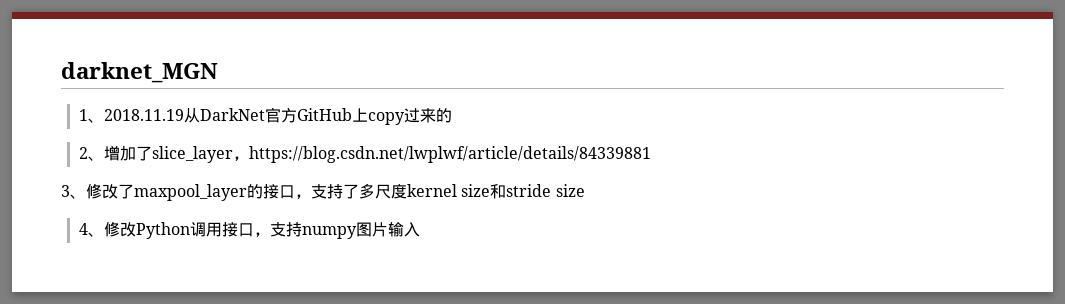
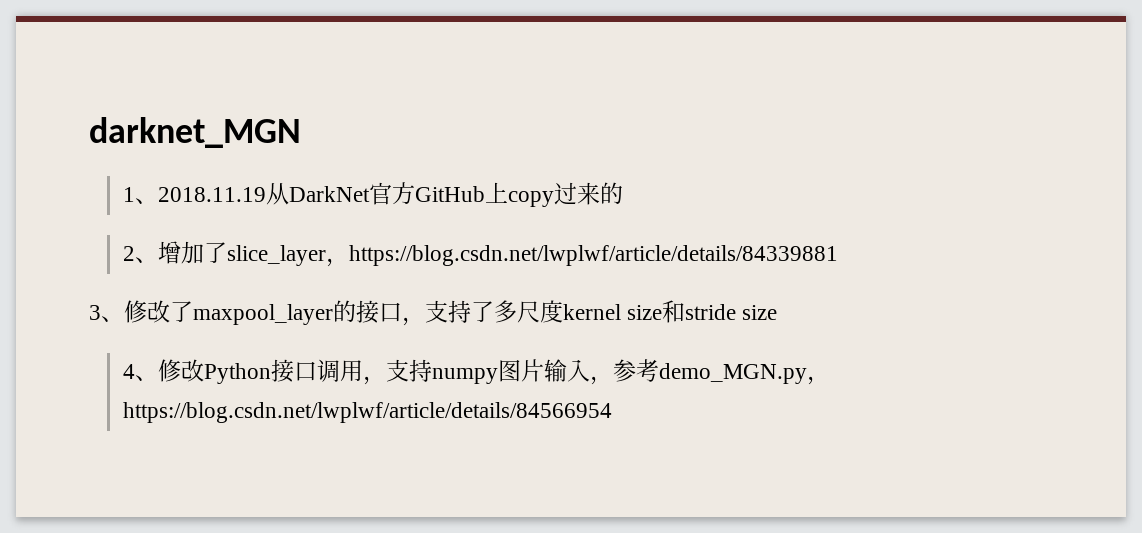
- 4、修改Python调用接口，支持numpy图片输入
+ 4、修改Python接口调用，支持numpy图片输入，参考demo_MGN.py，https://blog.csdn.net/lwplwf/article/details/84566954

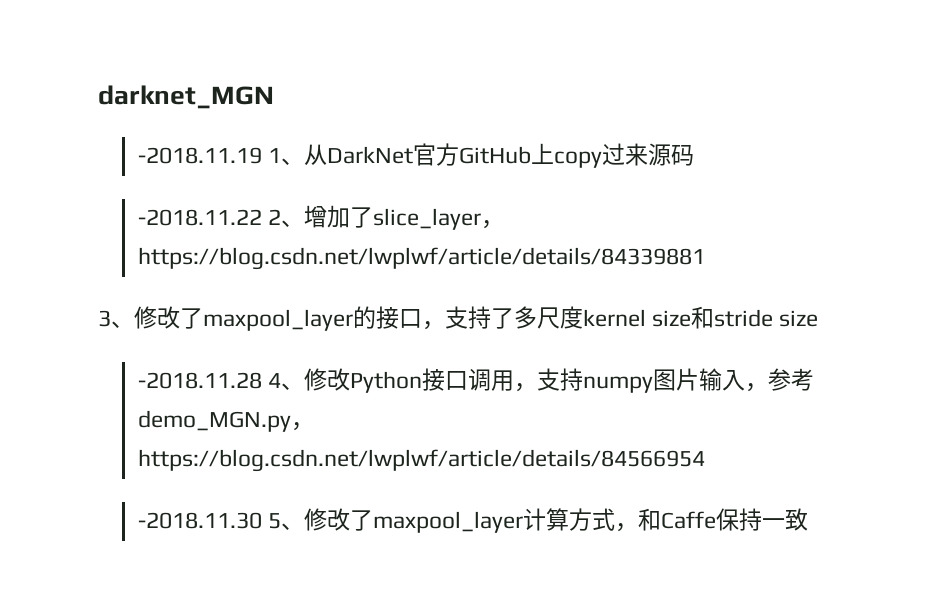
- 1、2018.11.19从DarkNet官方GitHub上copy过来的
- 2、增加了slice_layer，https://blog.csdn.net/lwplwf/article/details/84339881
+ -2018.11.19 1、从DarkNet官方GitHub上copy过来源码
+ -2018.11.22 2、增加了slice_layer，https://blog.csdn.net/lwplwf/article/details/84339881
- 4、修改Python接口调用，支持numpy图片输入，参考demo_MGN.py，https://blog.csdn.net/lwplwf/article/details/84566954
+ -2018.11.28 4、修改Python接口调用，支持numpy图片输入，参考demo_MGN.py，https://blog.csdn.net/lwplwf/article/details/84566954
+ -2018.11.30 5、修改了maxpool_layer计算方式，和Caffe保持一致

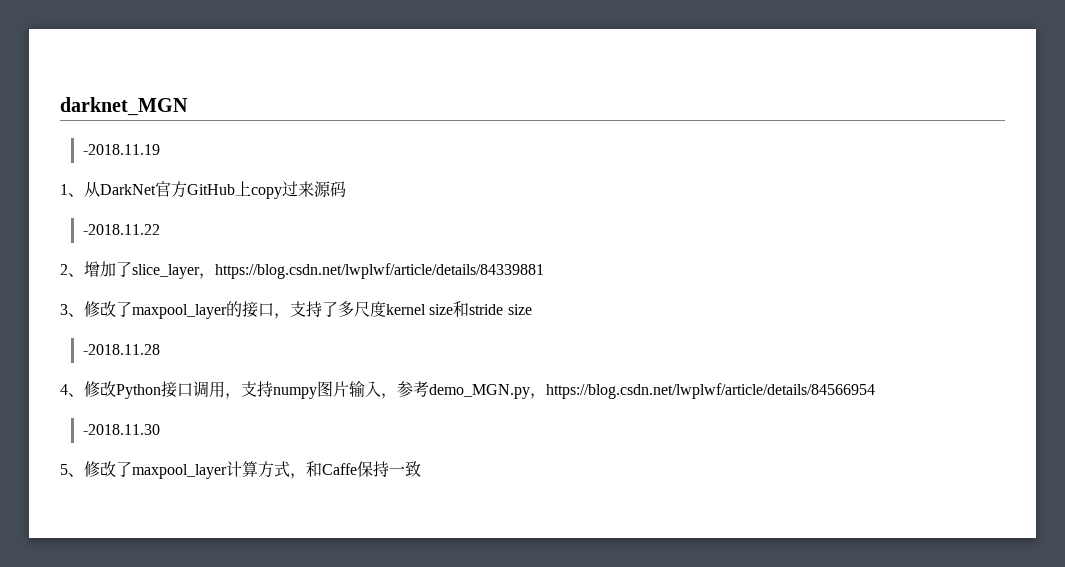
- -2018.11.19 1、从DarkNet官方GitHub上copy过来源码
+ -2018.11.19
+ 1、从DarkNet官方GitHub上copy过来源码
- -2018.11.22 2、增加了slice_layer，https://blog.csdn.net/lwplwf/article/details/84339881
+ -2018.11.22
+ 2、增加了slice_layer，https://blog.csdn.net/lwplwf/article/details/84339881
- -2018.11.28 4、修改Python接口调用，支持numpy图片输入，参考demo_MGN.py，https://blog.csdn.net/lwplwf/article/details/84566954
+ -2018.11.28
+ 4、修改Python接口调用，支持numpy图片输入，参考demo_MGN.py，https://blog.csdn.net/lwplwf/article/details/84566954
- -2018.11.30 5、修改了maxpool_layer计算方式，和Caffe保持一致
+ -2018.11.30
+ 5、修改了maxpool_layer计算方式，和Caffe保持一致

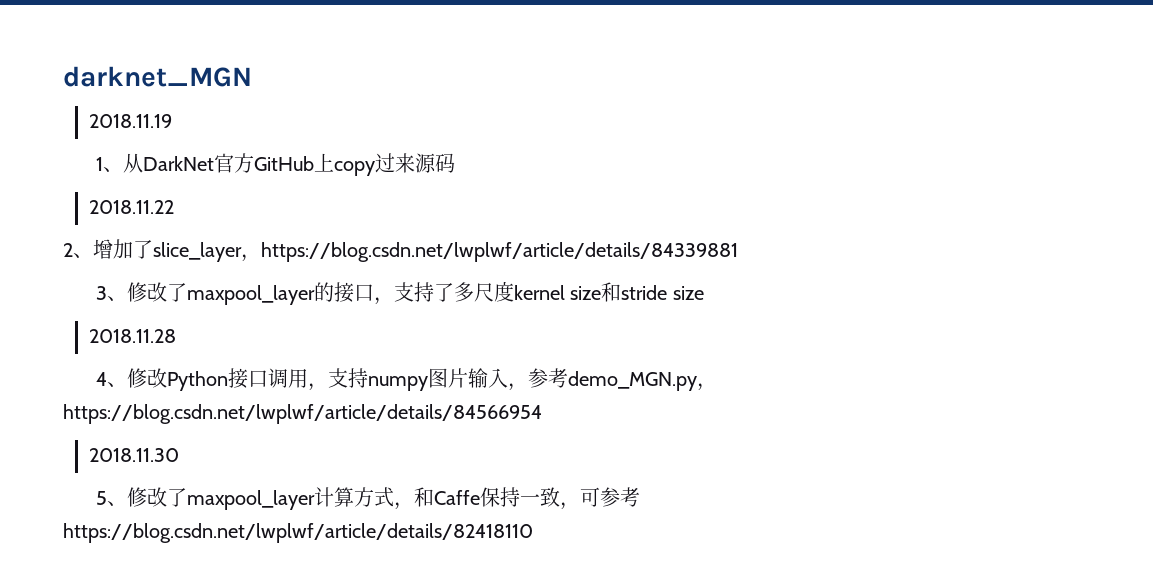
- -2018.11.19
+ 2018.11.19
- -2018.11.22
+ 2018.11.22
- -2018.11.28
+ 2018.11.28
- -2018.11.30
+ 2018.11.30
- 5、修改了maxpool_layer计算方式，和Caffe保持一致
+ 5、修改了maxpool_layer计算方式，和Caffe保持一致，可参考https://blog.csdn.net/lwplwf/article/details/82418110

